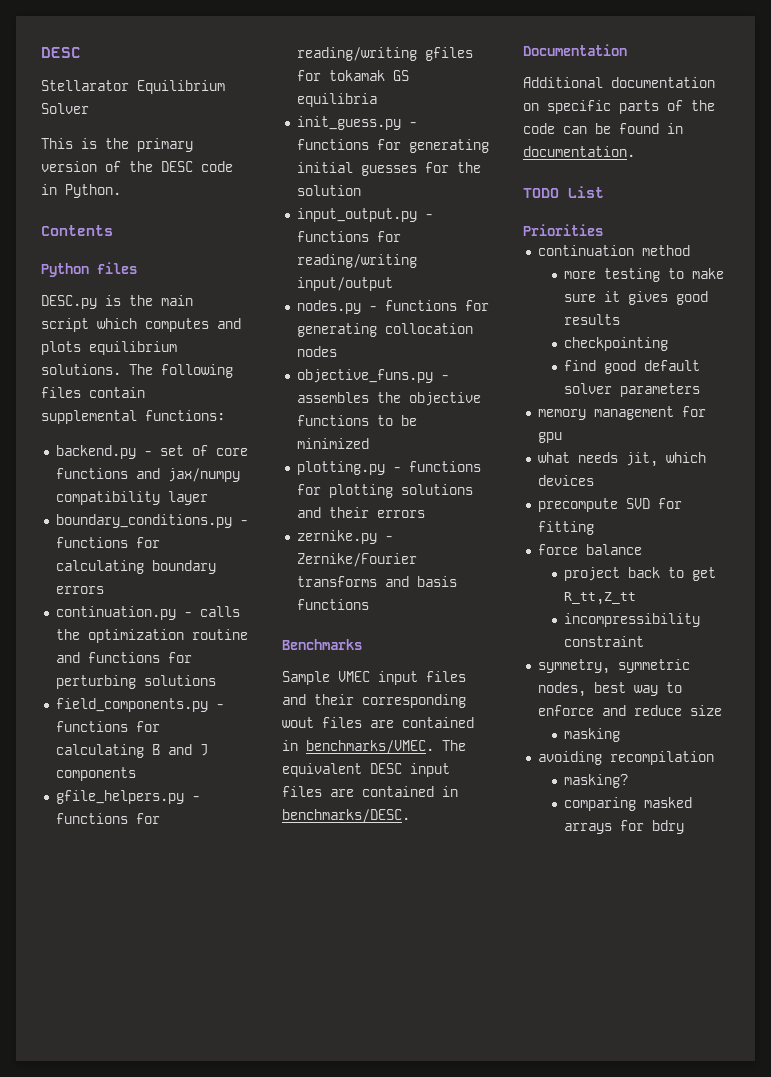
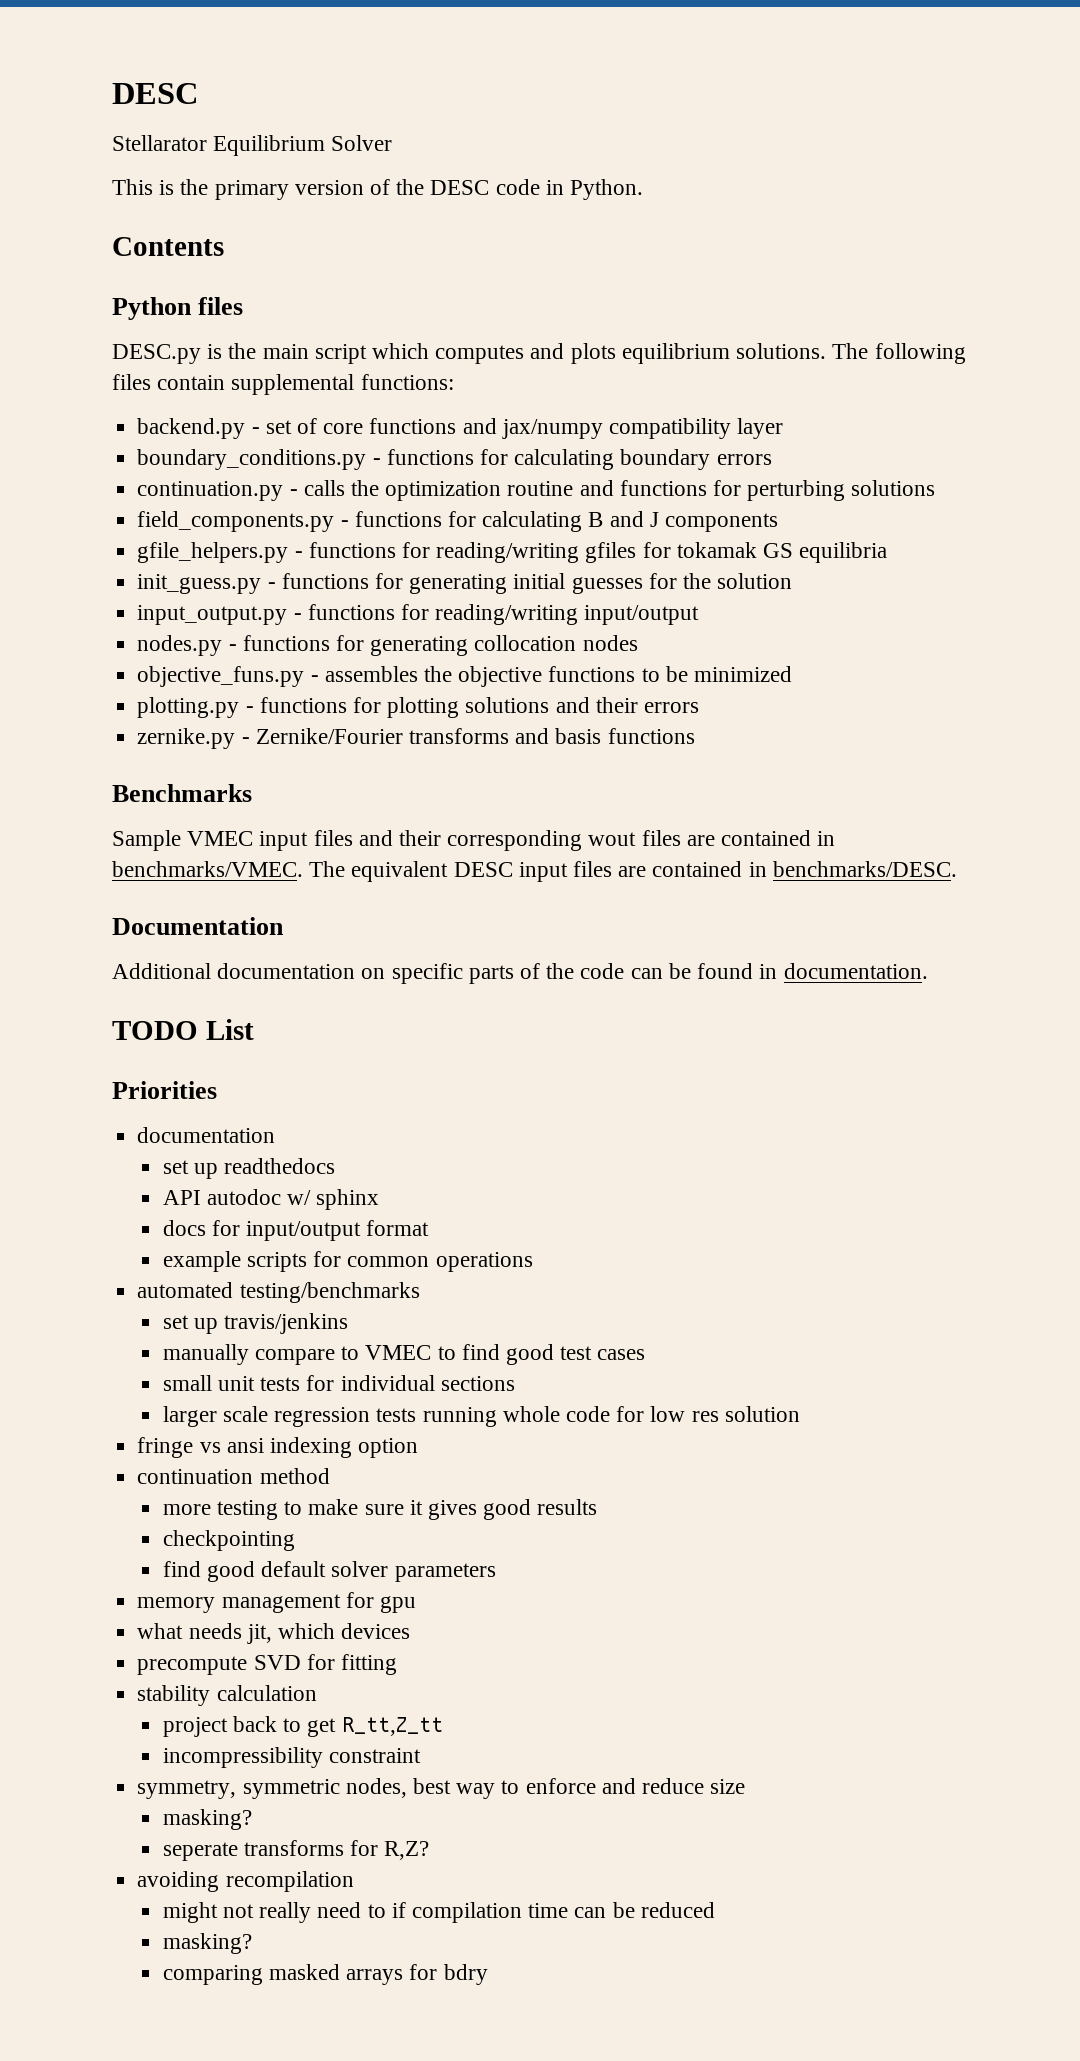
  Priorities
+ documentation
+ set up readthedocs
+ API autodoc w/ sphinx
+ docs for input/output format
+ example scripts for common operations
+ automated testing/benchmarks
+ set up travis/jenkins
+ manually compare to VMEC to find good test cases
+ small unit tests for individual sections
+ larger scale regression tests running whole code for low res solution
+ fringe vs ansi indexing option
- force balance
+ stability calculation
  symmetry, symmetric nodes, best way to enforce and reduce size
- masking
+ masking?
+ seperate transforms for R,Z?
  avoiding recompilation
+ might not really need to if compilation time can be reduced

